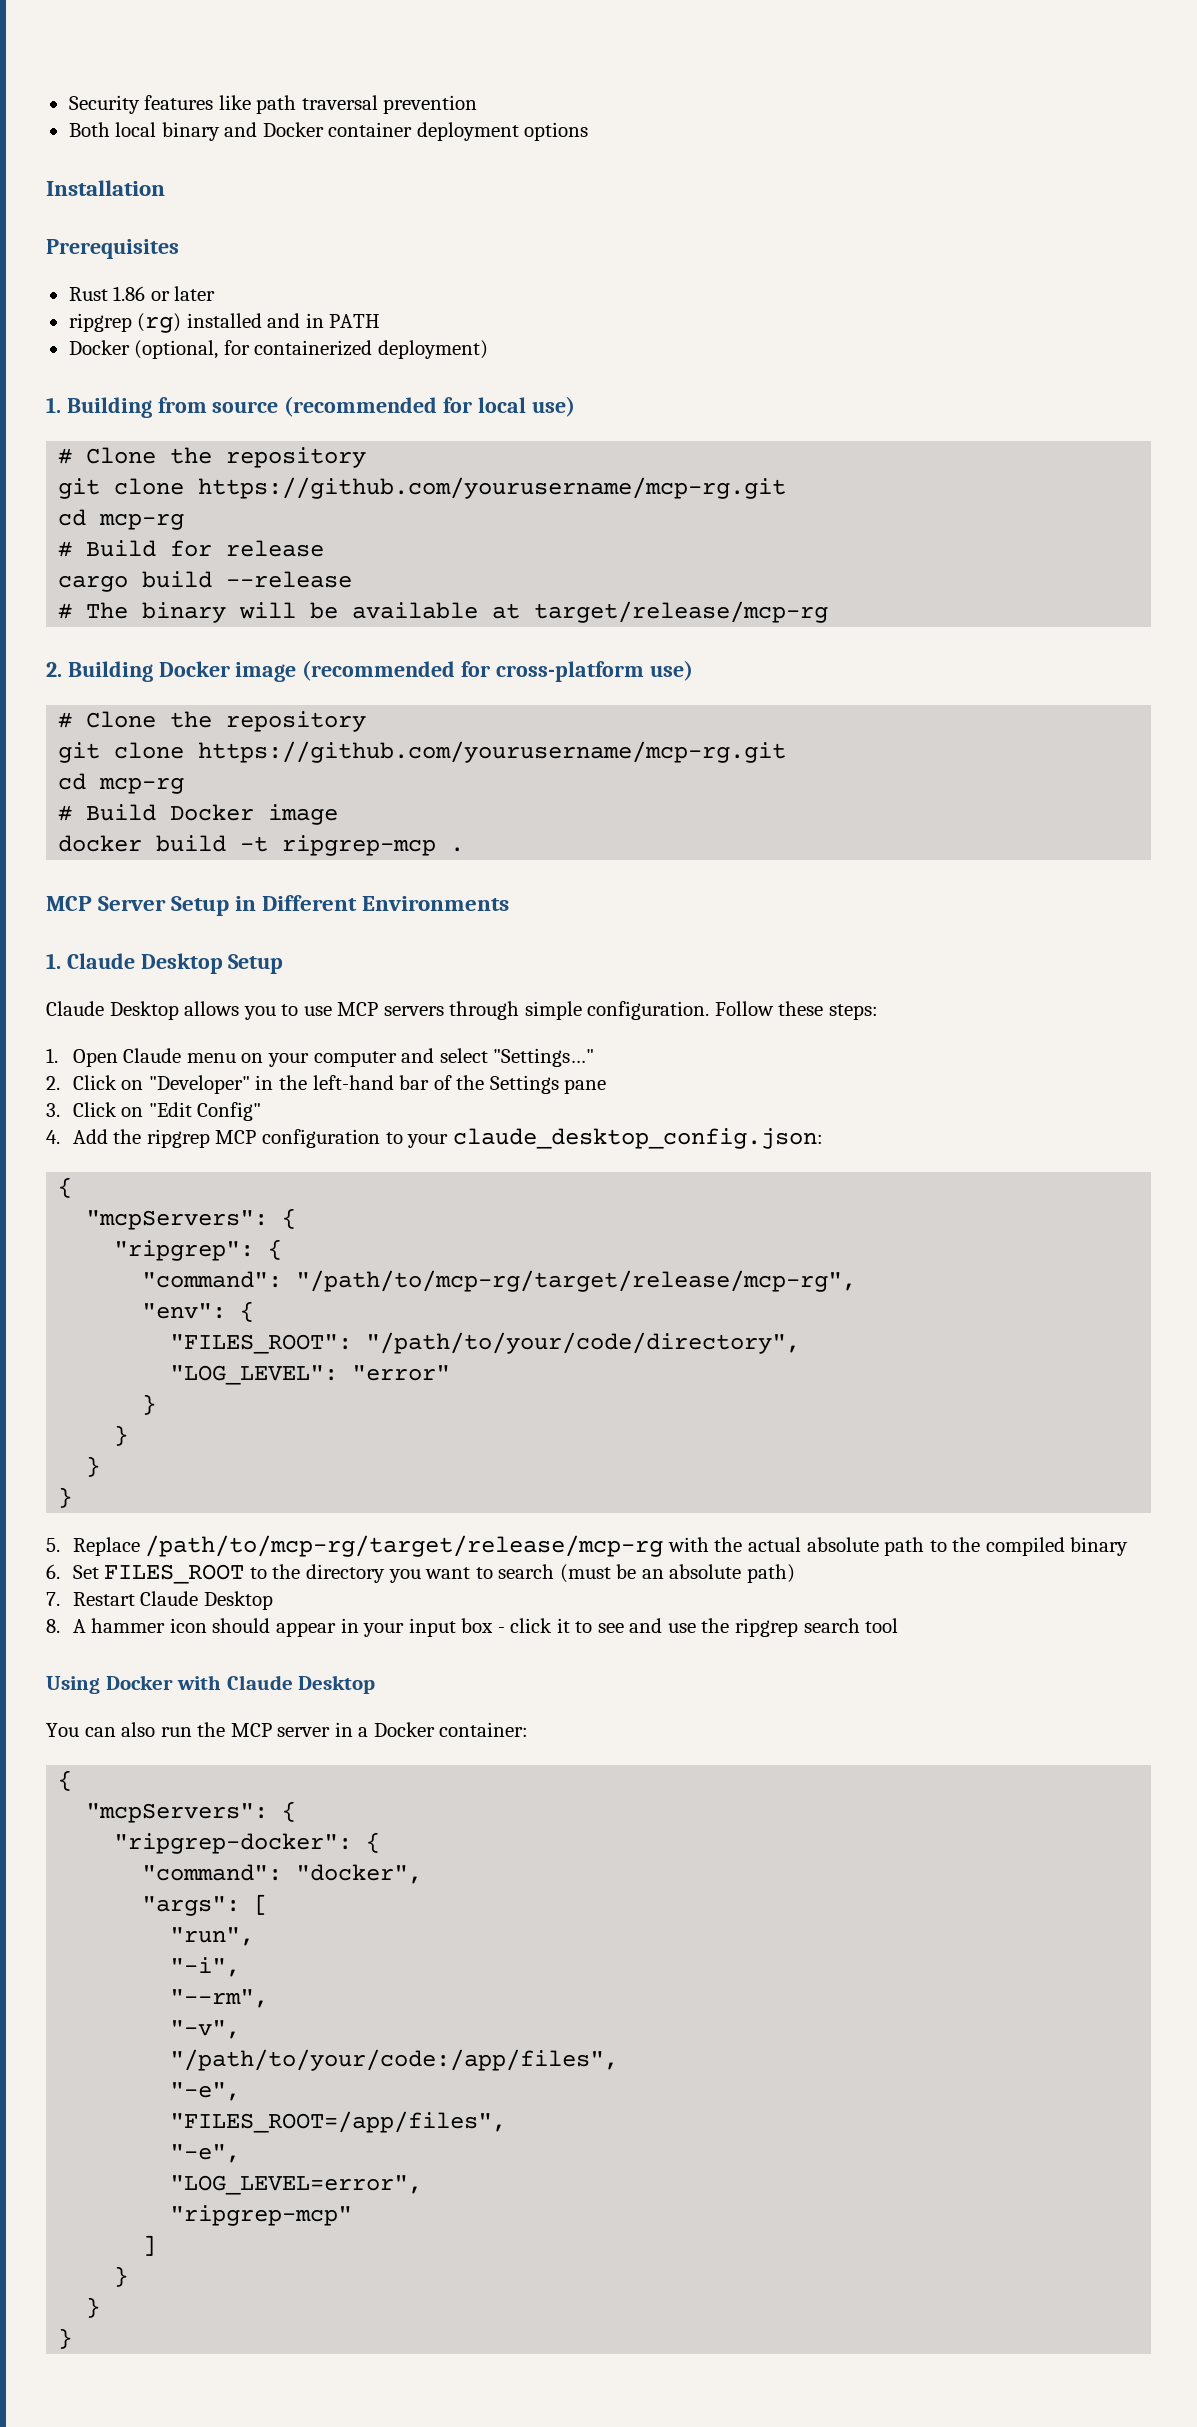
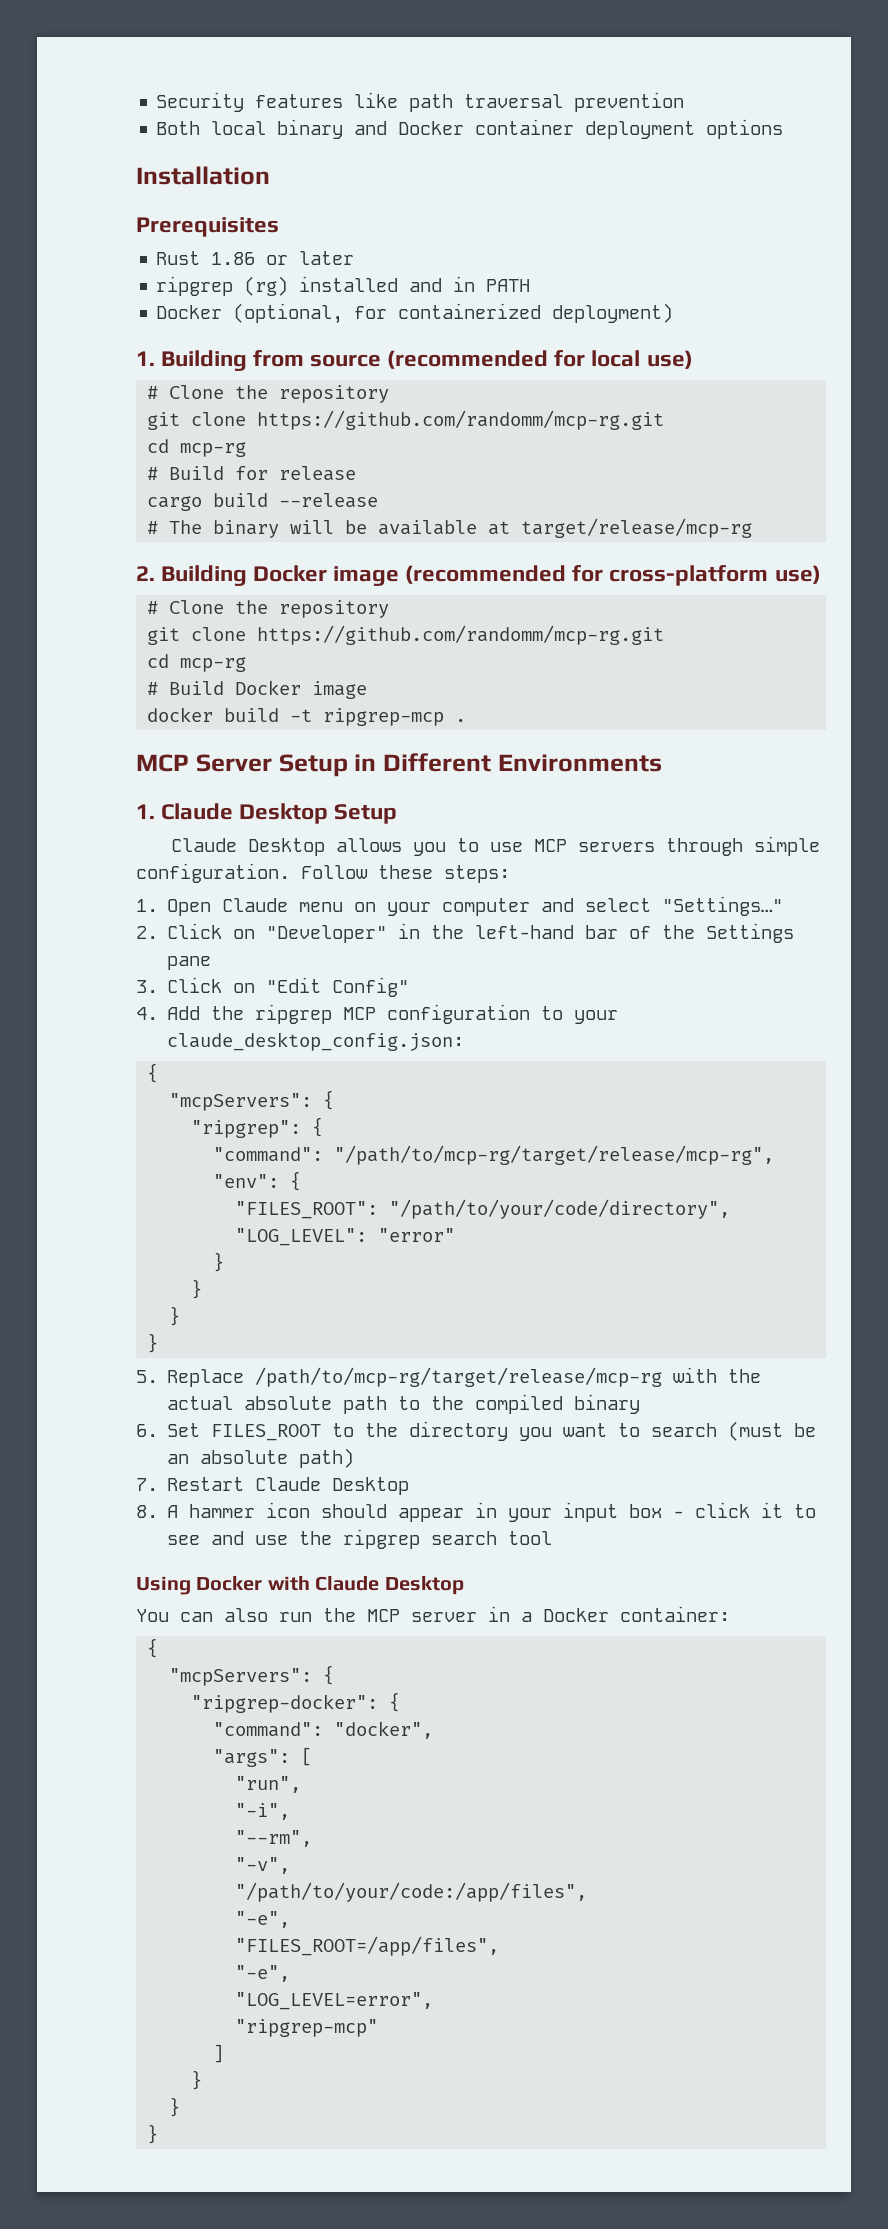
  1. Building from source (recommended for local use)
  # Clone the repository
- git clone https://github.com/yourusername/mcp-rg.git
+ git clone https://github.com/randomm/mcp-rg.git
  2. Building Docker image (recommended for cross-platform use)
  # Clone the repository
- git clone https://github.com/yourusername/mcp-rg.git
+ git clone https://github.com/randomm/mcp-rg.git

